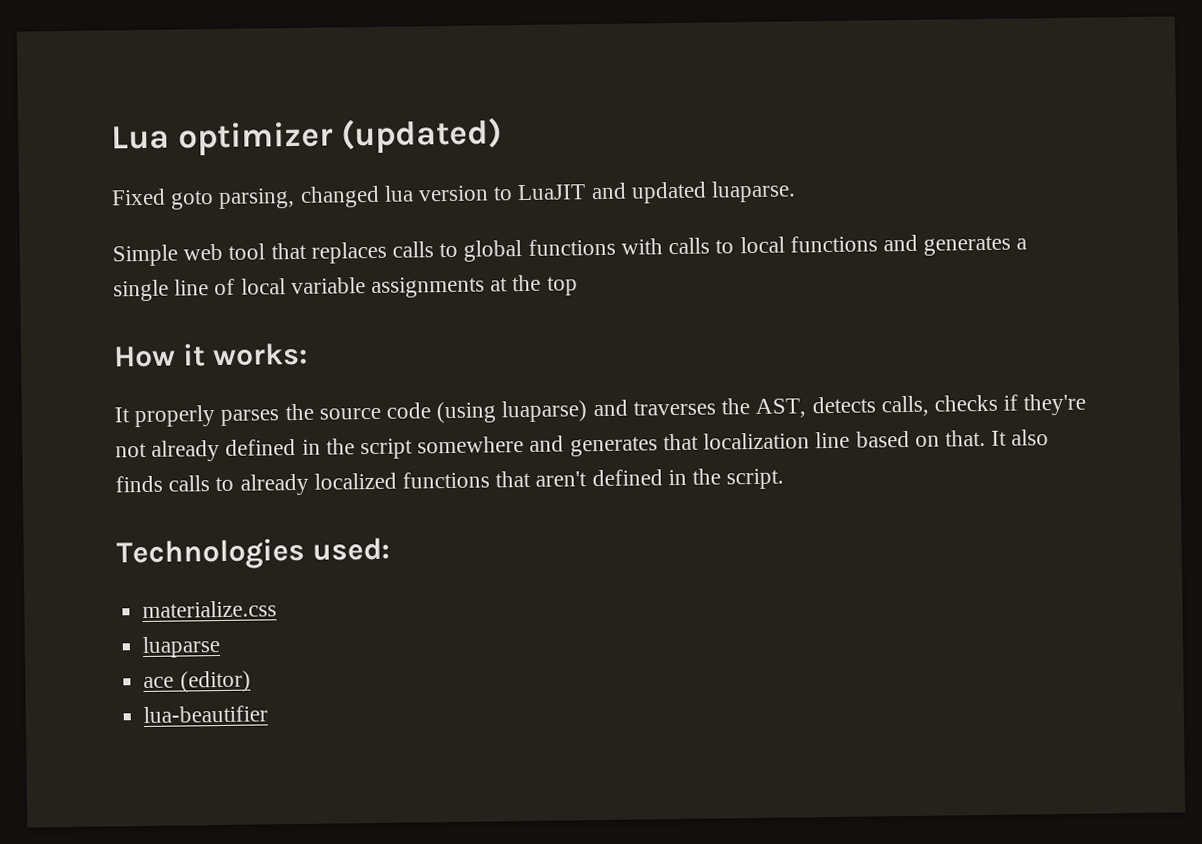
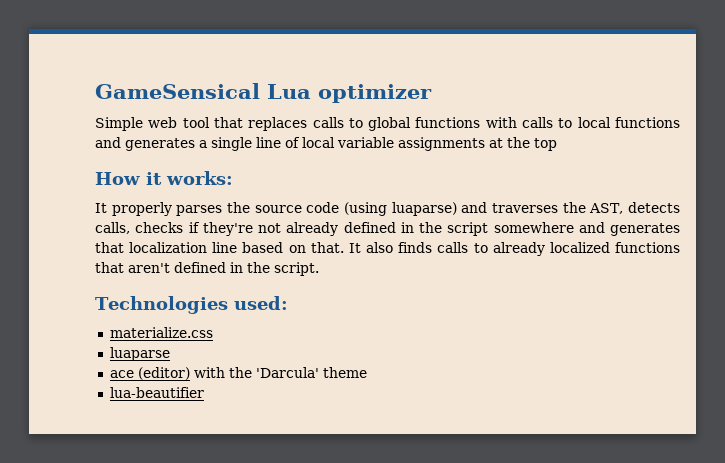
- Lua optimizer (updated)
- Fixed goto parsing, changed lua version to LuaJIT and updated luaparse.
+ GameSensical Lua optimizer
- ace (editor)
+ ace (editor) with the 'Darcula' theme

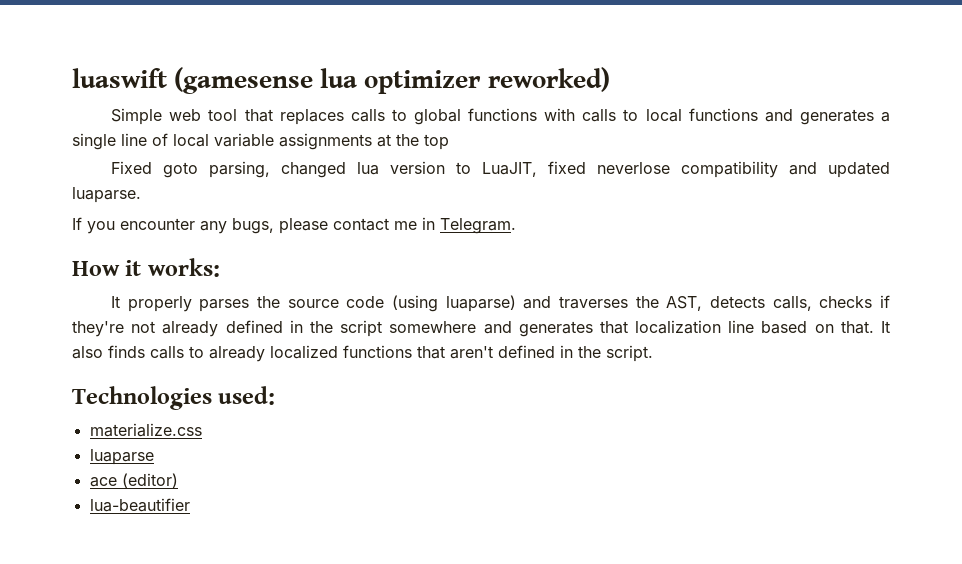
- GameSensical Lua optimizer
+ luaswift (gamesense lua optimizer reworked)
+ Fixed goto parsing, changed lua version to LuaJIT, fixed neverlose compatibility and updated luaparse.
+ If you encounter any bugs, please contact me in Telegram.
- ace (editor) with the 'Darcula' theme
+ ace (editor)

